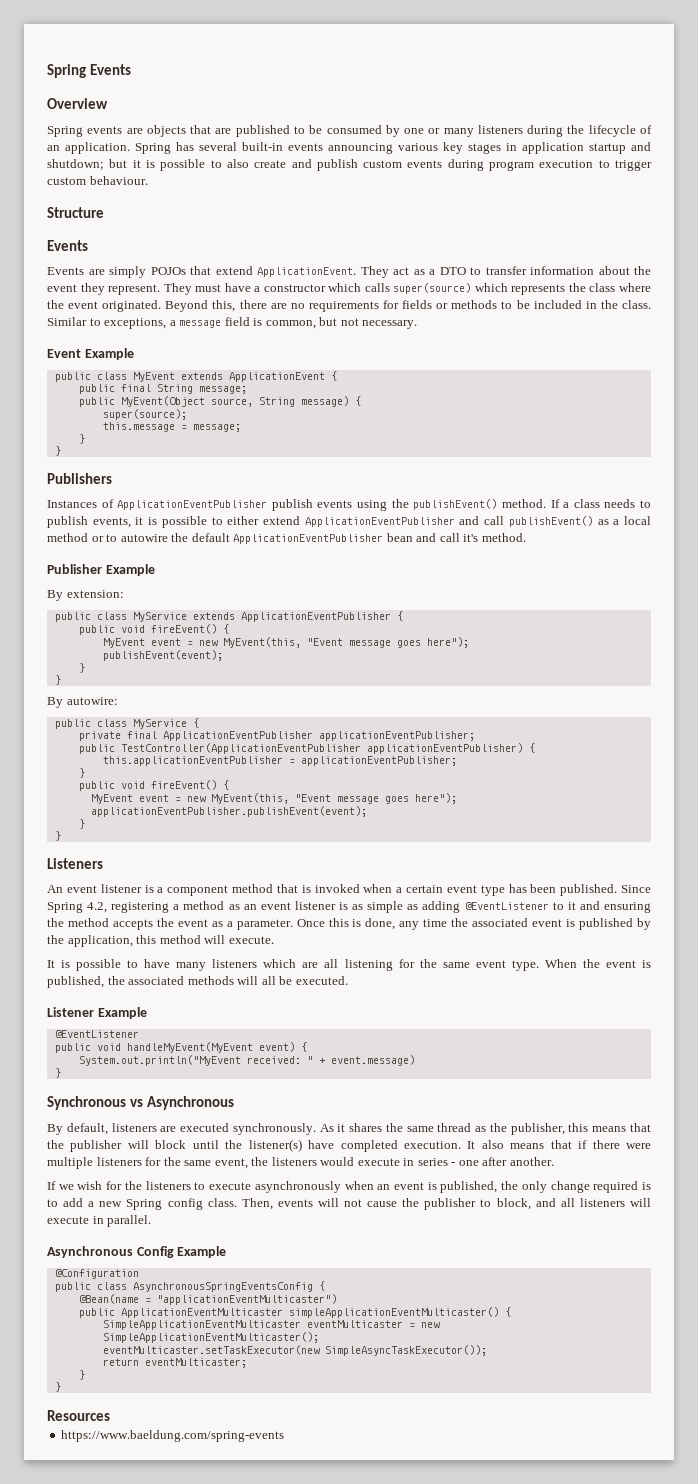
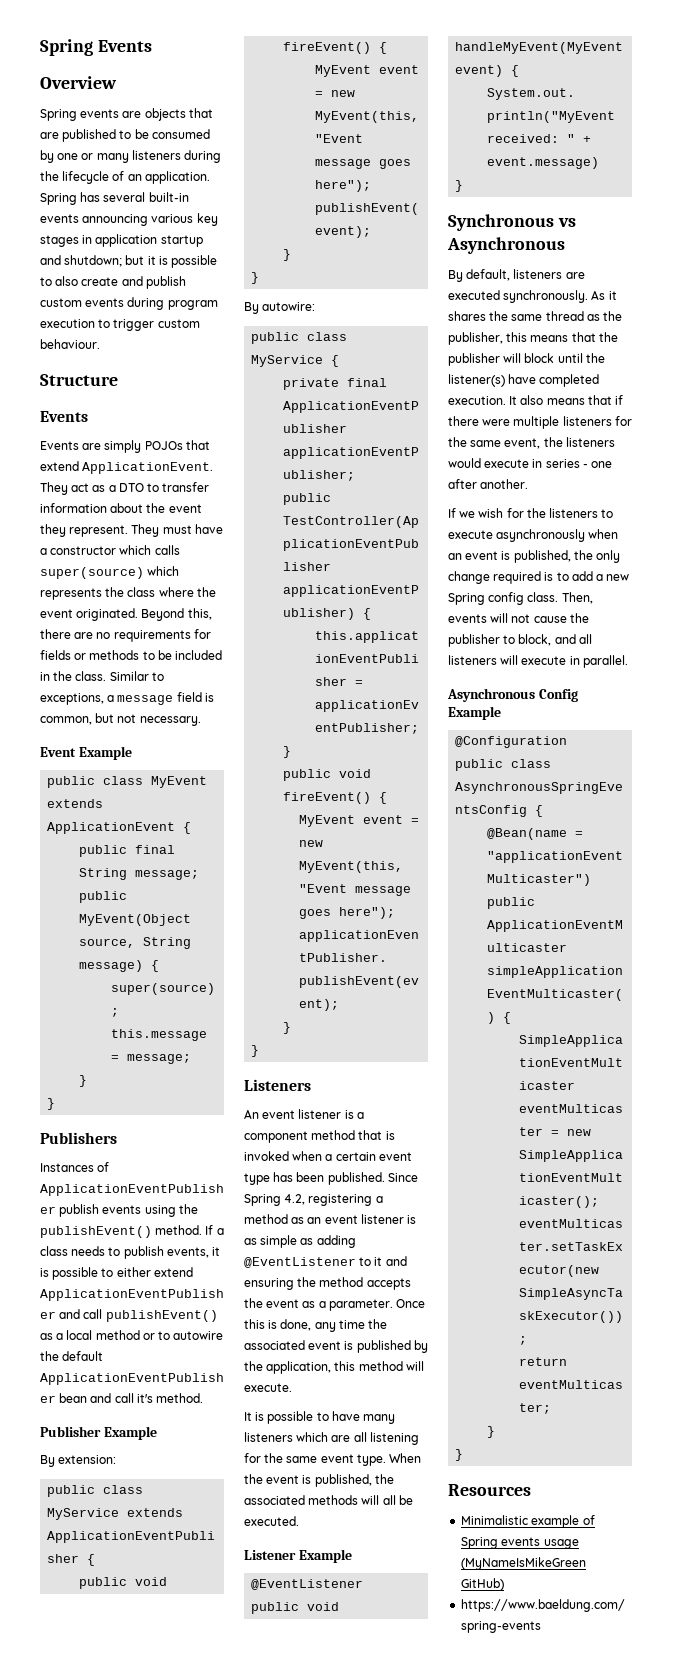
+ Minimalistic example of Spring events usage (MyNameIsMikeGreen GitHub)

